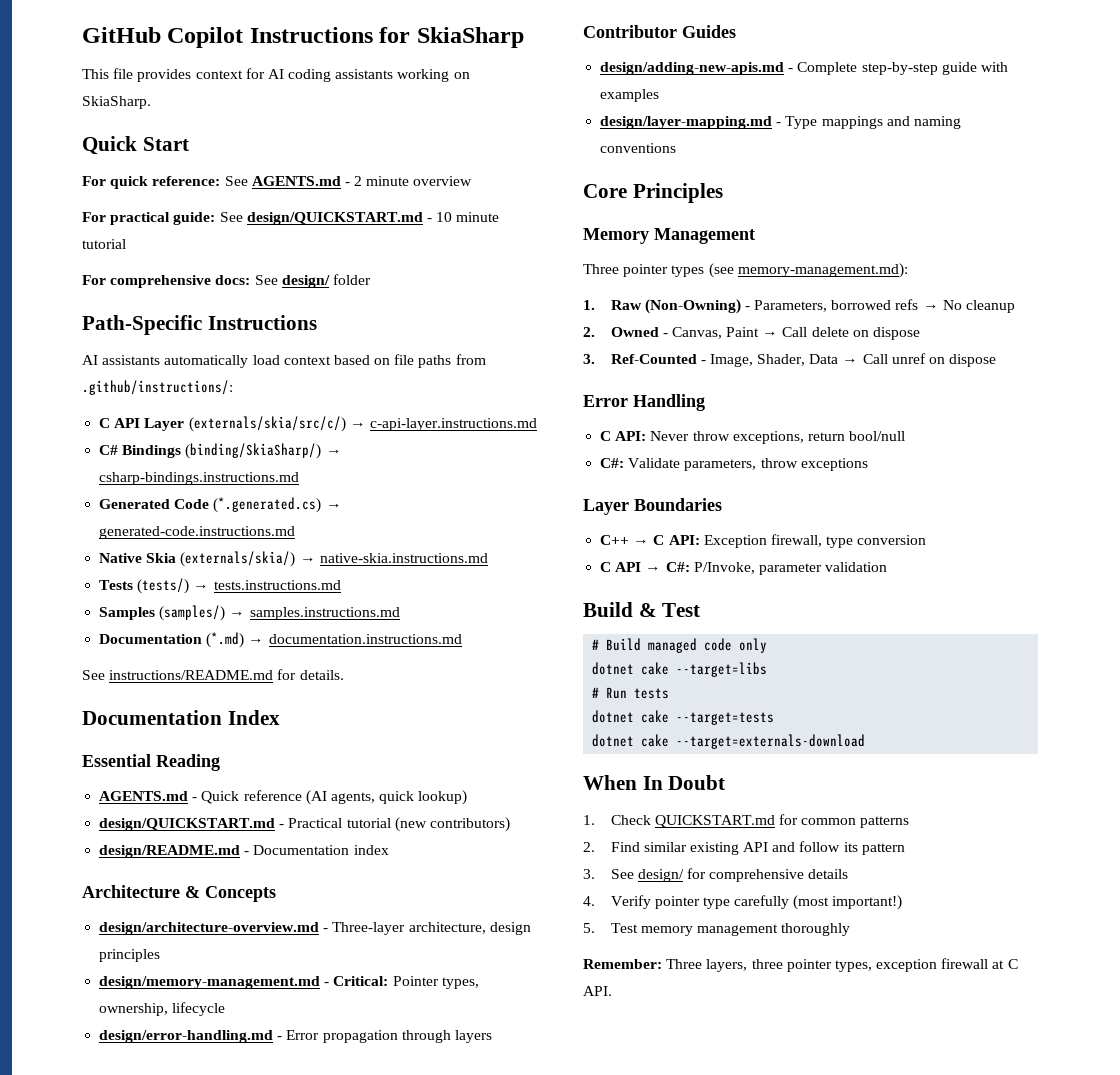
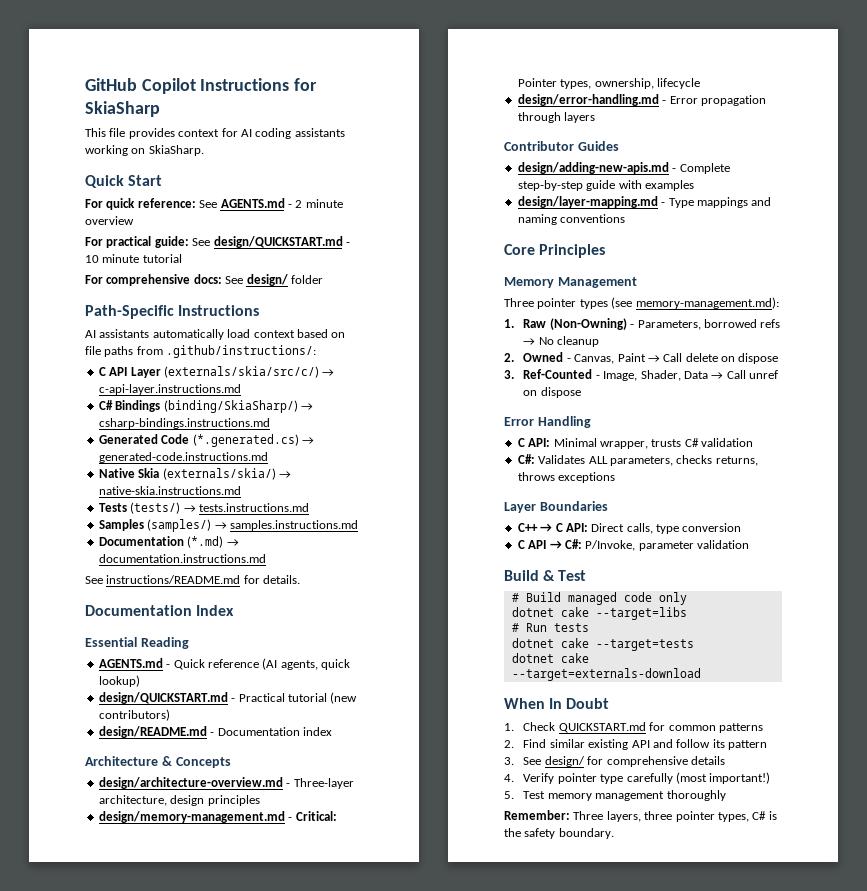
- C API: Never throw exceptions, return bool/null
- C#: Validate parameters, throw exceptions
+ C API: Minimal wrapper, trusts C# validation
+ C#: Validates ALL parameters, checks returns, throws exceptions
- C++ → C API: Exception firewall, type conversion
+ C++ → C API: Direct calls, type conversion
- Remember: Three layers, three pointer types, exception firewall at C API.
+ Remember: Three layers, three pointer types, C# is the safety boundary.

